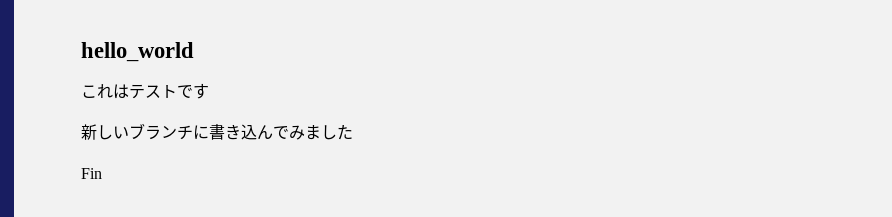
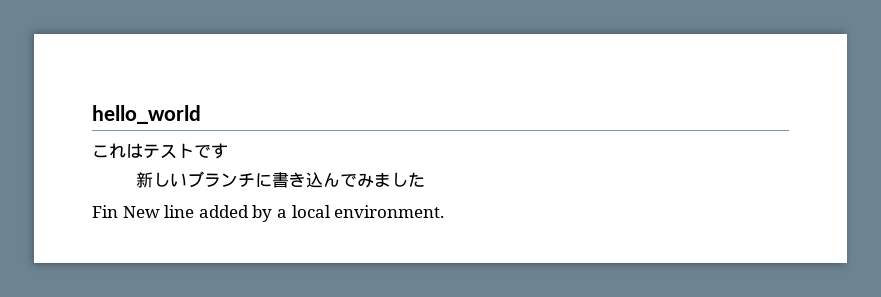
- Fin
+ Fin New line added by a local environment.

